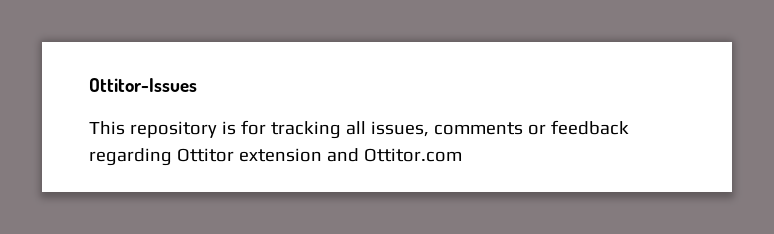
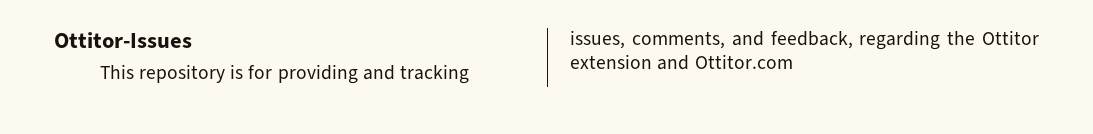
- This repository is for tracking all issues, comments or feedback regarding Ottitor extension and Ottitor.com
+ This repository is for providing and tracking issues, comments, and feedback, regarding the Ottitor extension and Ottitor.com

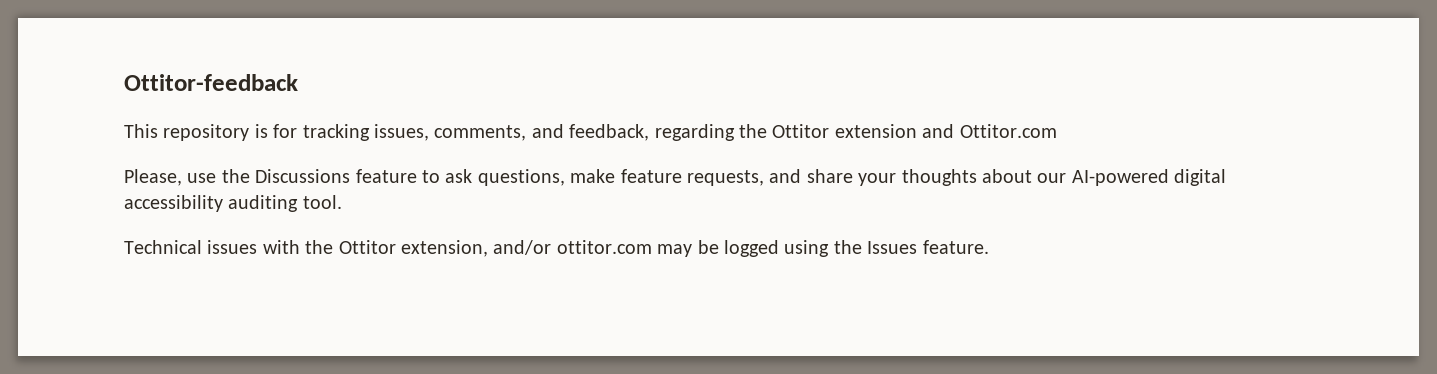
- Ottitor-Issues
+ Ottitor-feedback
- This repository is for providing and tracking issues, comments, and feedback, regarding the Ottitor extension and Ottitor.com
+ This repository is for tracking issues, comments, and feedback, regarding the Ottitor extension and Ottitor.com
+ Please, use the Discussions feature to ask questions, make feature requests, and share your thoughts about our AI-powered digital accessibility auditing tool.
+ Technical issues with the Ottitor extension, and/or ottitor.com may be logged using the Issues feature.

